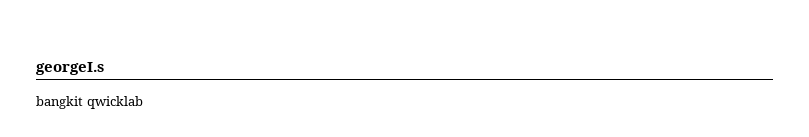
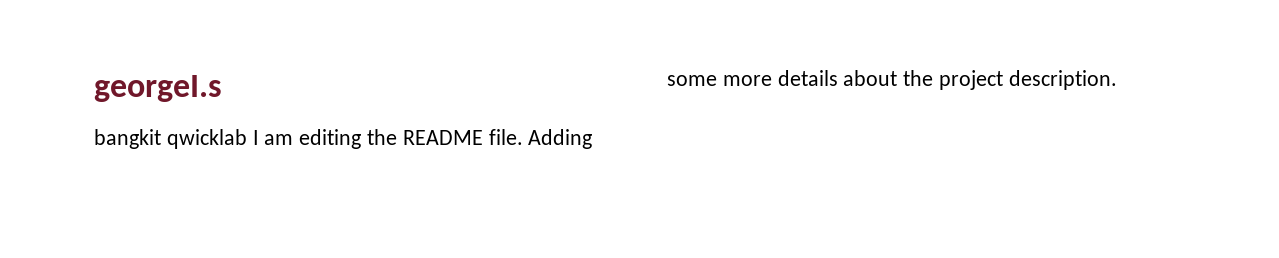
- bangkit qwicklab
+ bangkit qwicklab I am editing the README file. Adding some more details about the project description.

